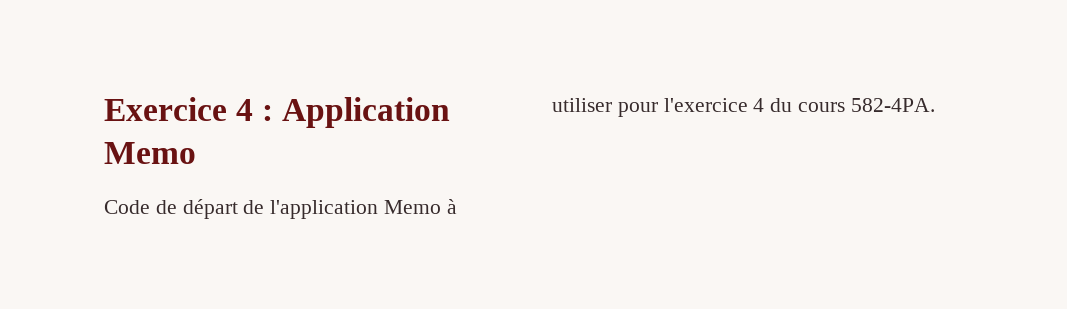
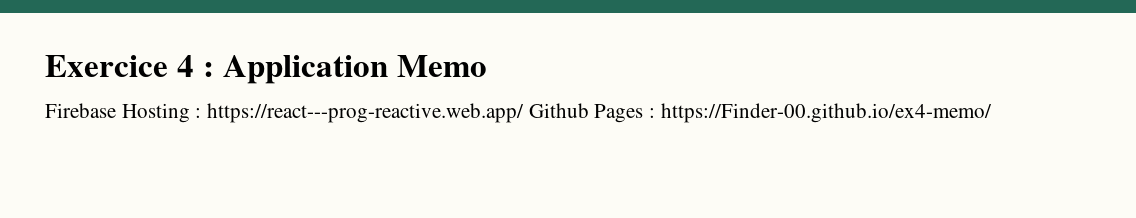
- Code de départ de l'application Memo à utiliser pour l'exercice 4 du cours 582-4PA.
+ Firebase Hosting : https://react---prog-reactive.web.app/ Github Pages : https://Finder-00.github.io/ex4-memo/

